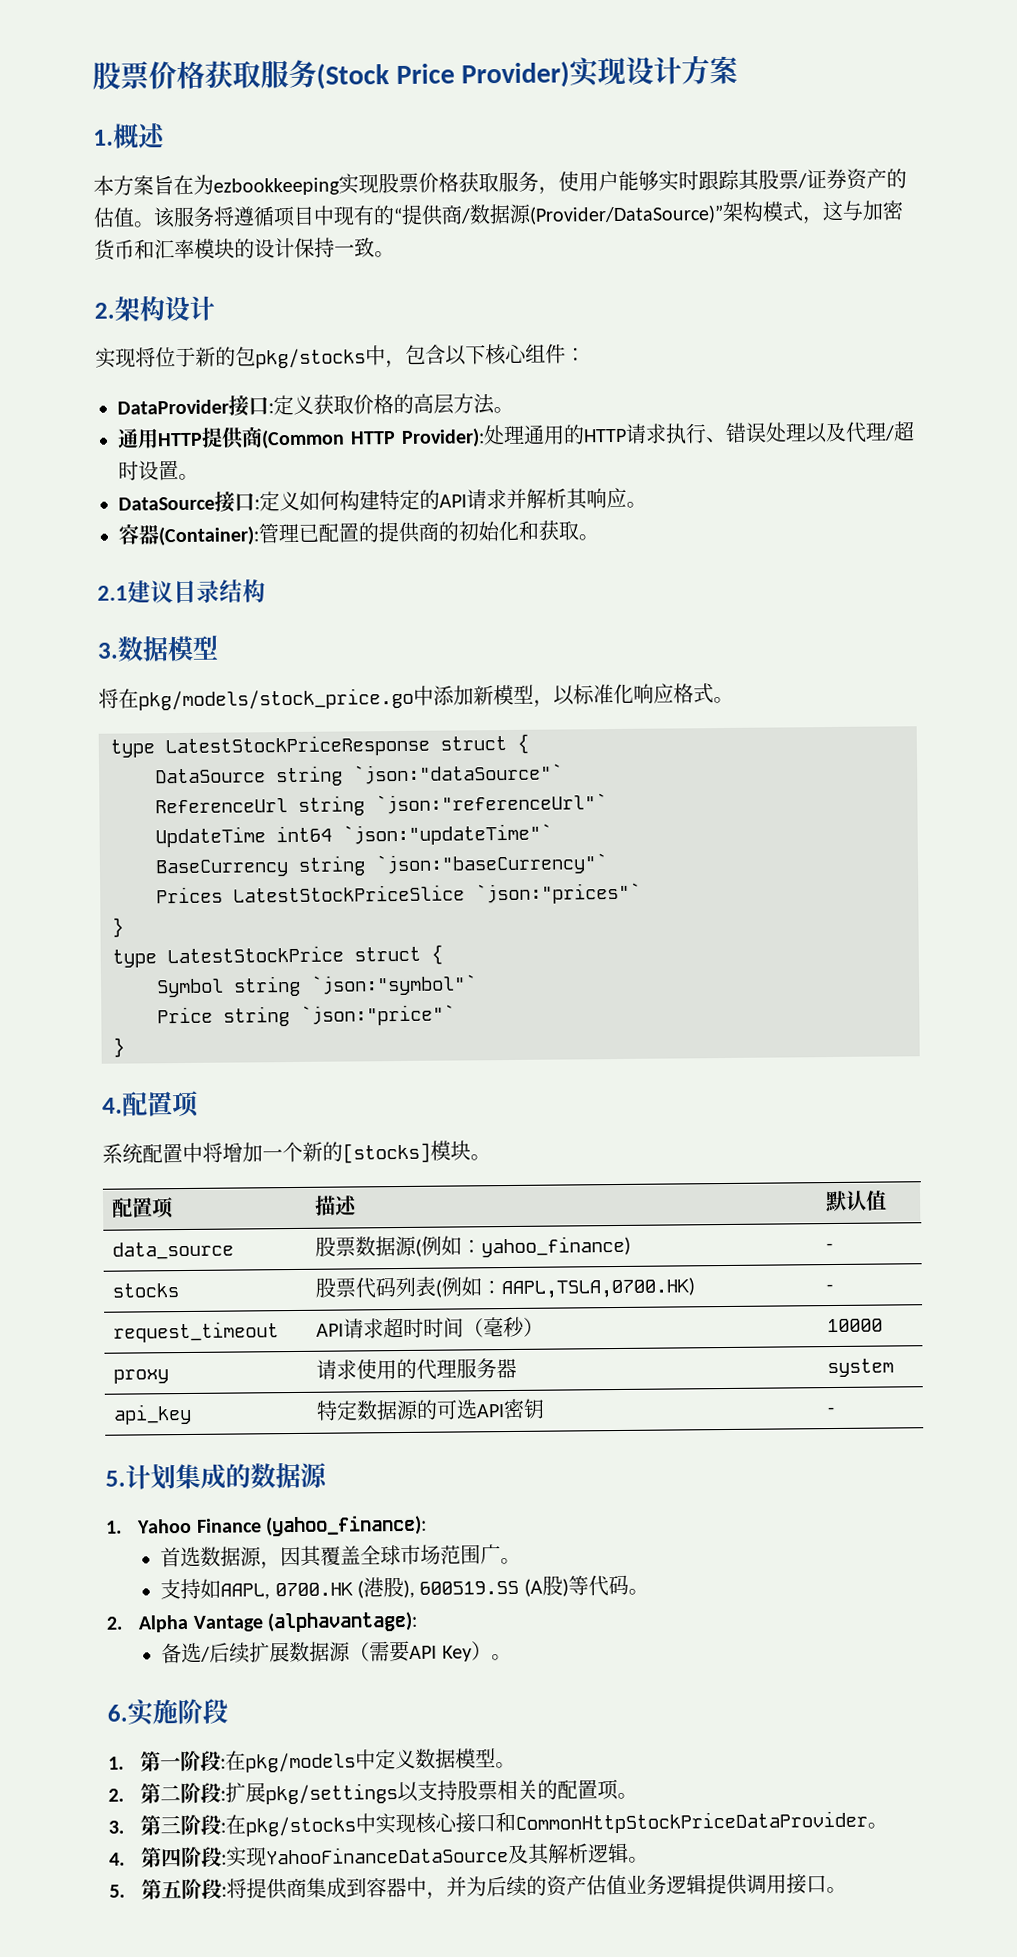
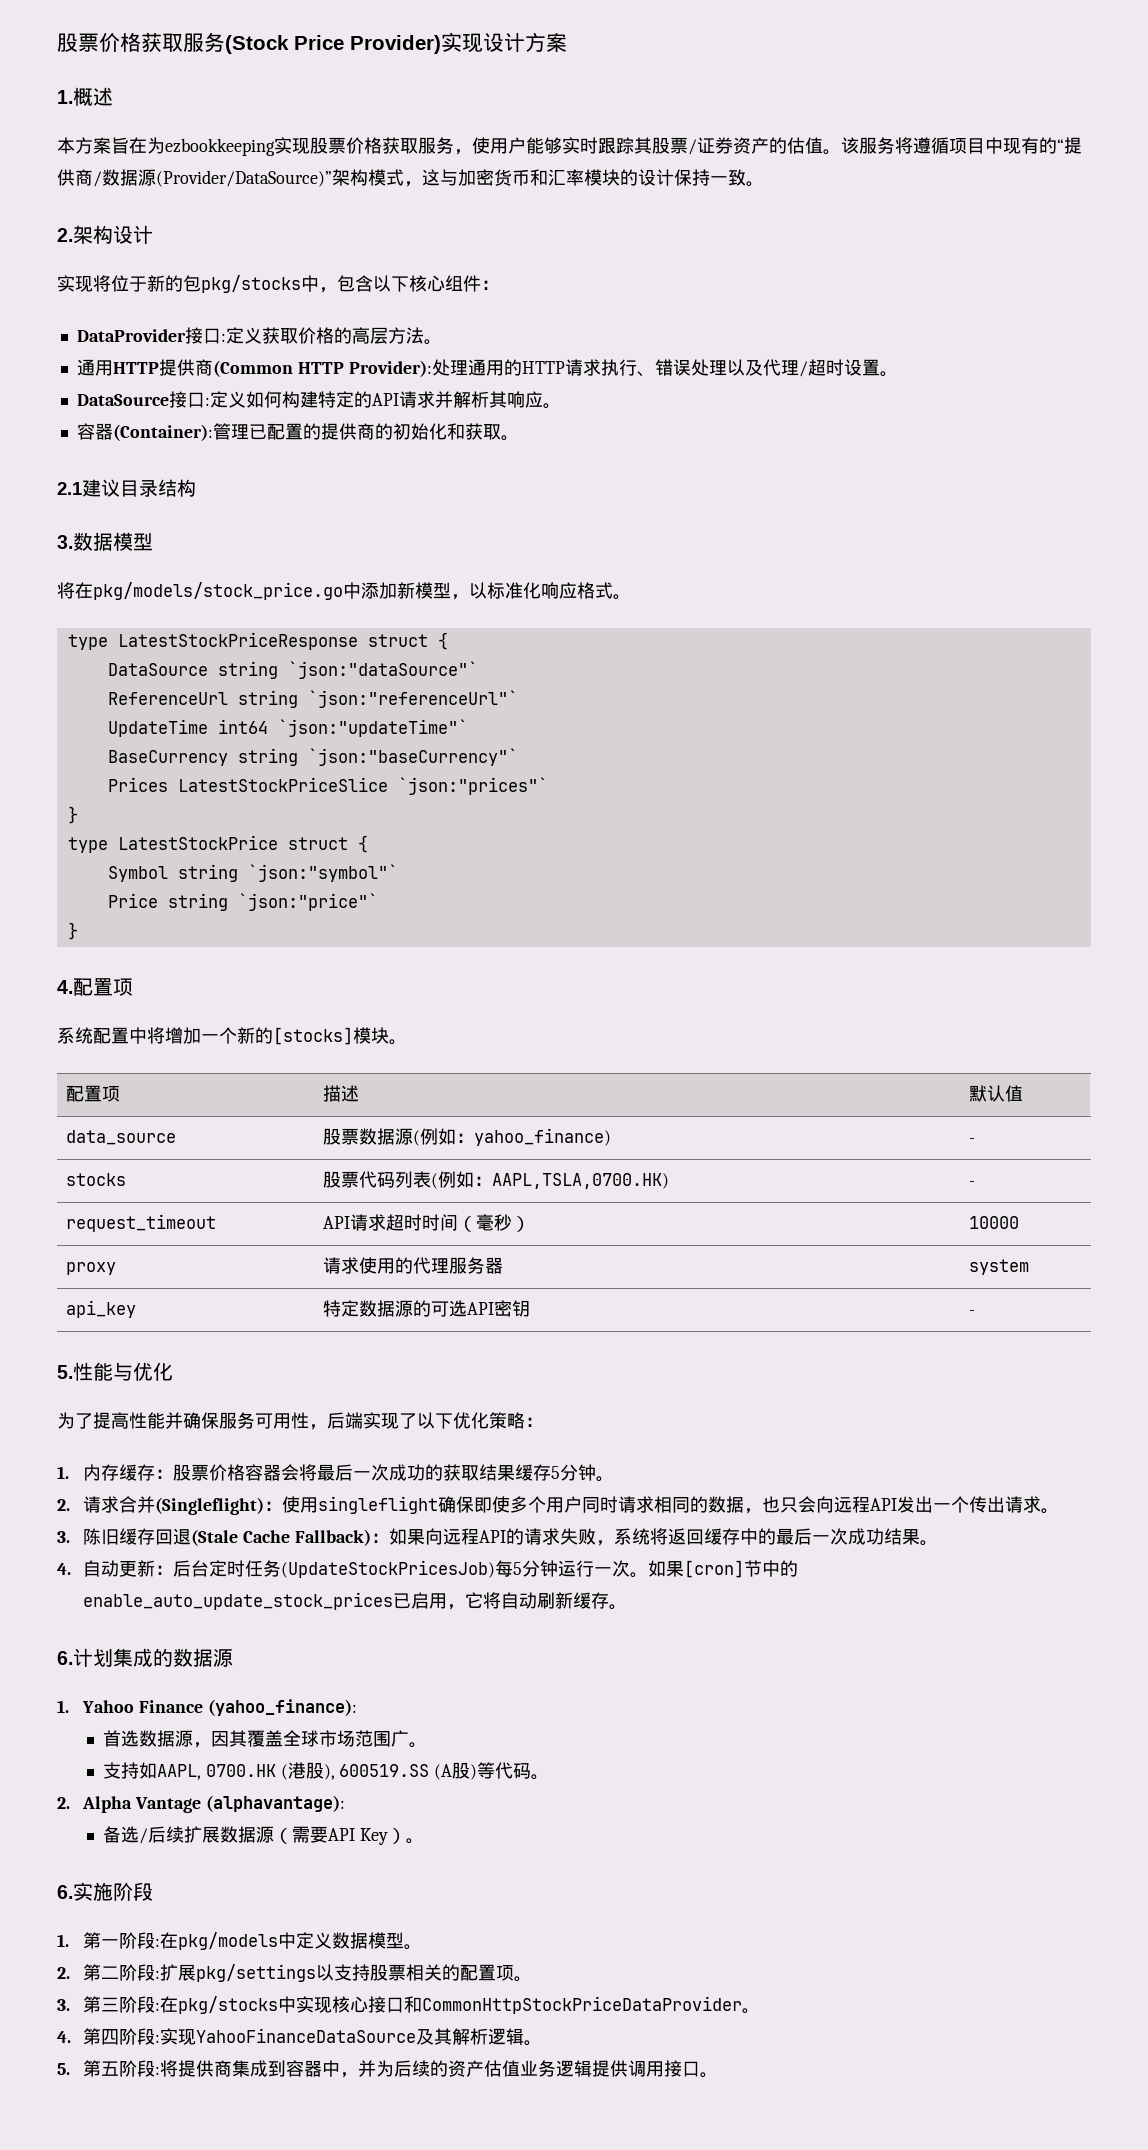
- 5.计划集成的数据源
+ 5.性能与优化
+ 为了提高性能并确保服务可用性，后端实现了以下优化策略：
+ 1.内存缓存：股票价格容器会将最后一次成功的获取结果缓存5分钟。
+ 2.请求合并(Singleflight)：使用singleflight确保即使多个用户同时请求相同的数据，也只会向远程API发出一个传出请求。
+ 3.陈旧缓存回退(Stale Cache Fallback)：如果向远程API的请求失败，系统将返回缓存中的最后一次成功结果。
+ 4.自动更新：后台定时任务(UpdateStockPricesJob)每5分钟运行一次。如果[cron]节中的enable_auto_update_stock_prices已启用，它将自动刷新缓存。
+ 6.计划集成的数据源

